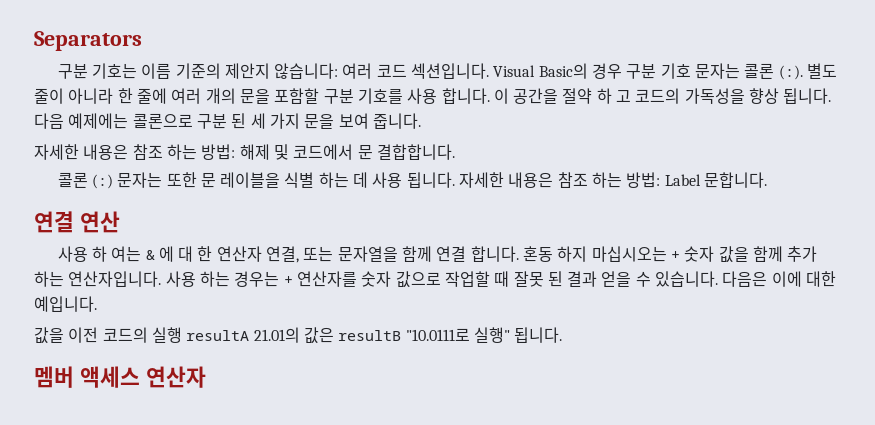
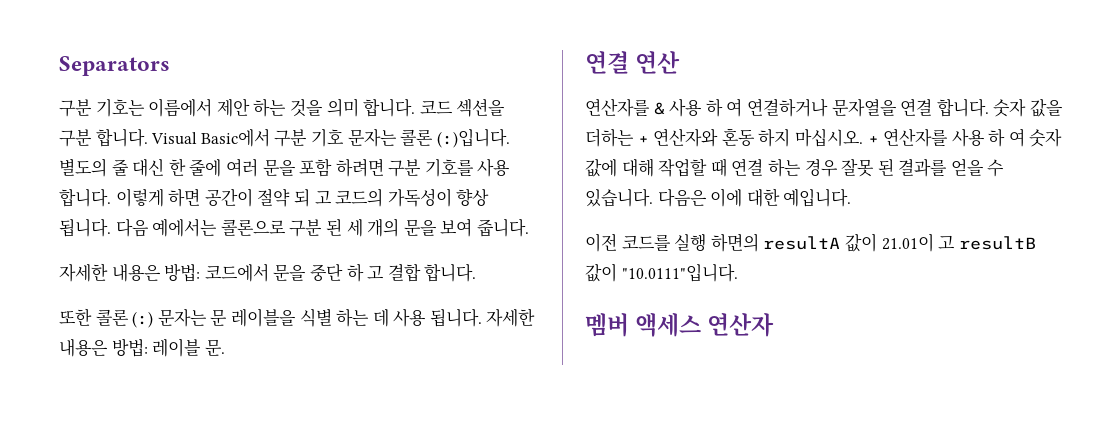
- 구분 기호는 이름 기준의 제안지 않습니다: 여러 코드 섹션입니다. Visual Basic의 경우 구분 기호 문자는 콜론 (:). 별도 줄이 아니라 한 줄에 여러 개의 문을 포함할 구분 기호를 사용 합니다. 이 공간을 절약 하 고 코드의 가독성을 향상 됩니다.
+ 구분 기호는 이름에서 제안 하는 것을 의미 합니다. 코드 섹션을 구분 합니다. Visual Basic에서 구분 기호 문자는 콜론 (:)입니다. 별도의 줄 대신 한 줄에 여러 문을 포함 하려면 구분 기호를 사용 합니다. 이렇게 하면 공간이 절약 되 고 코드의 가독성이 향상 됩니다.
- 다음 예제에는 콜론으로 구분 된 세 가지 문을 보여 줍니다.
+ 다음 예에서는 콜론으로 구분 된 세 개의 문을 보여 줍니다.
- 자세한 내용은 참조 하는 방법: 해제 및 코드에서 문 결합합니다.
- 콜론 (:) 문자는 또한 문 레이블을 식별 하는 데 사용 됩니다.
+ 자세한 내용은 방법: 코드에서 문을 중단 하 고 결합 합니다.
+ 또한 콜론 (:) 문자는 문 레이블을 식별 하는 데 사용 됩니다.
- 자세한 내용은 참조 하는 방법: Label 문합니다.
+ 자세한 내용은 방법: 레이블 문.
  연결 연산
- 사용 하 여는 & 에 대 한 연산자 연결, 또는 문자열을 함께 연결 합니다. 혼동 하지 마십시오는 + 숫자 값을 함께 추가 하는 연산자입니다. 사용 하는 경우는 + 연산자를 숫자 값으로 작업할 때 잘못 된 결과 얻을 수 있습니다.
+ 연산자를 & 사용 하 여 연결하거나 문자열을 연결 합니다. 숫자 값을 더하는 + 연산자와 혼동 하지 마십시오. + 연산자를 사용 하 여 숫자 값에 대해 작업할 때 연결 하는 경우 잘못 된 결과를 얻을 수 있습니다.
- 값을 이전 코드의 실행 resultA 21.01의 값은 resultB "10.0111로 실행" 됩니다.
+ 이전 코드를 실행 하면의 resultA 값이 21.01이 고 resultB 값이 "10.0111"입니다.

